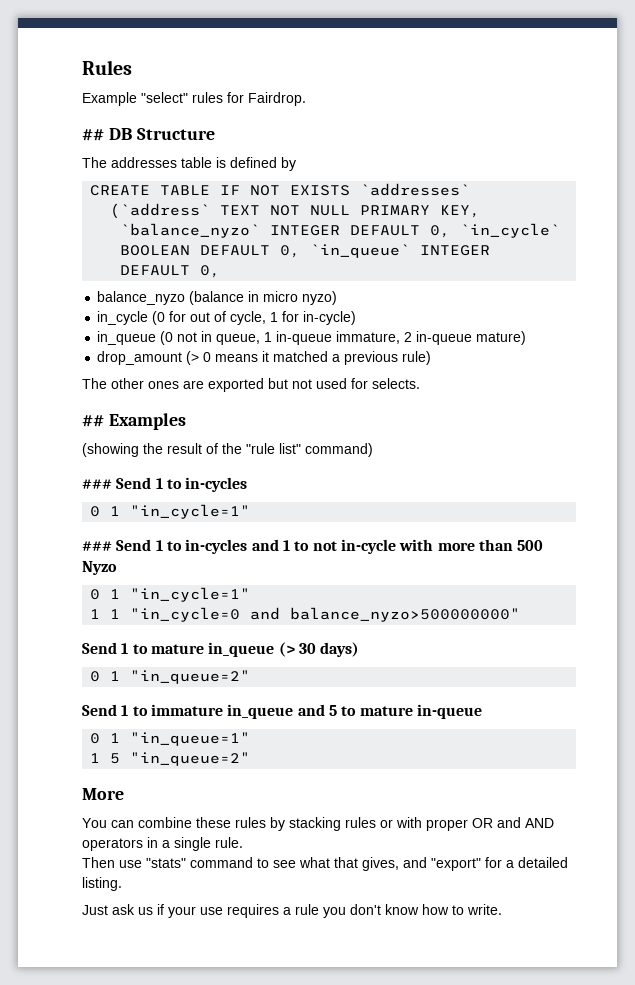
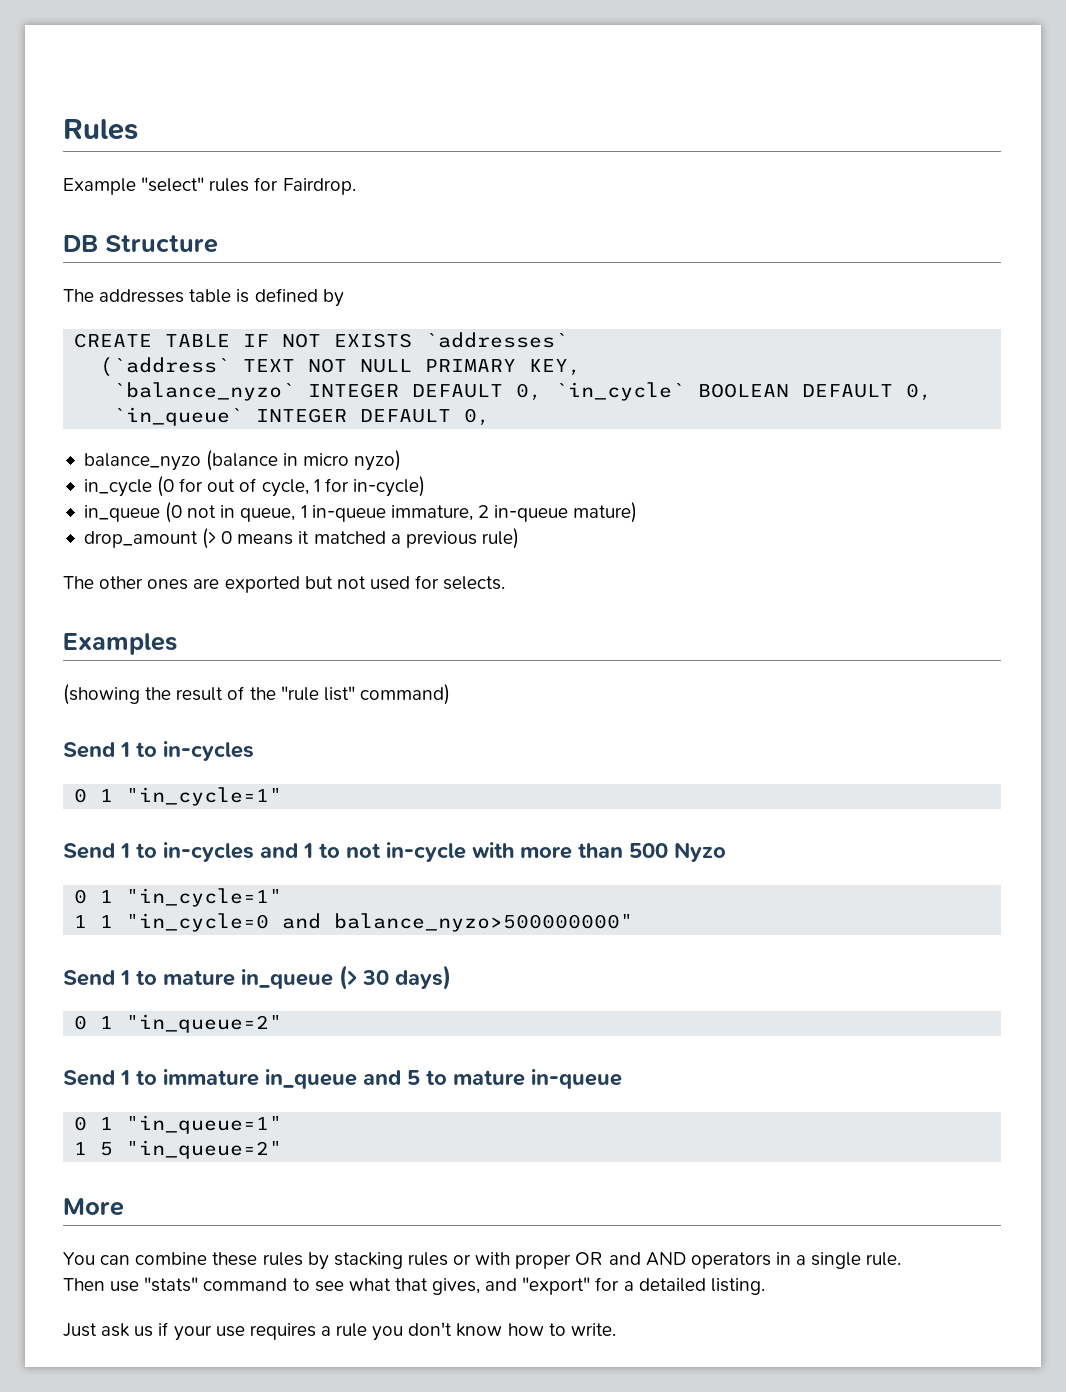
- ## DB Structure
+ DB Structure
- ## Examples
+ Examples
  (showing the result of the "rule list" command)
- ### Send 1 to in-cycles
+ Send 1 to in-cycles
- ### Send 1 to in-cycles and 1 to not in-cycle with more than 500 Nyzo
+ Send 1 to in-cycles and 1 to not in-cycle with more than 500 Nyzo

